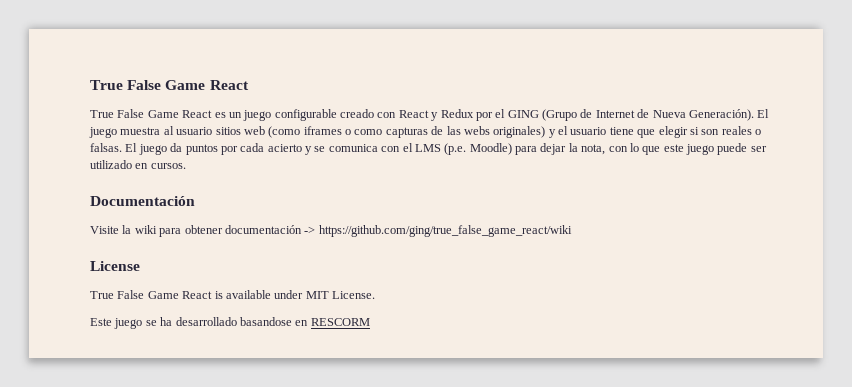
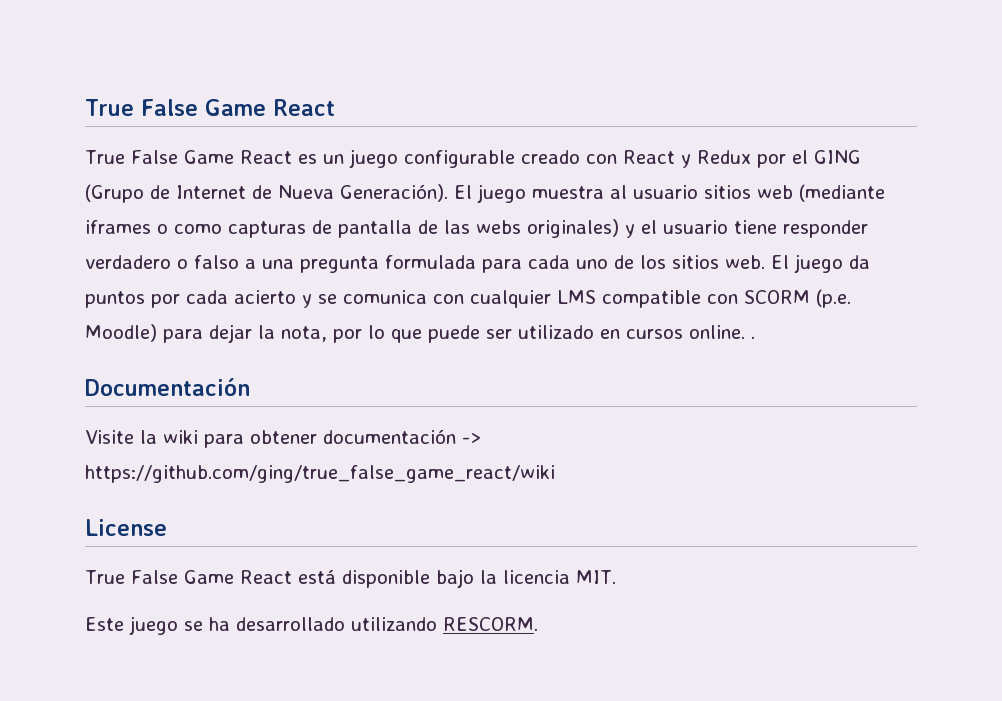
- El juego muestra al usuario sitios web (como iframes o como capturas de las webs originales) y el usuario tiene que elegir si son reales o falsas.
+ El juego muestra al usuario sitios web (mediante iframes o como capturas de pantalla de las webs originales) y el usuario tiene responder verdadero o falso a una pregunta formulada para cada uno de los sitios web.
- El juego da puntos por cada acierto y se comunica con el LMS (p.e. Moodle) para dejar la nota, con lo que este juego puede ser utilizado en cursos.
+ El juego da puntos por cada acierto y se comunica con cualquier LMS compatible con SCORM (p.e. Moodle) para dejar la nota, por lo que puede ser utilizado en cursos online. .
- True False Game React is available under MIT License.
+ True False Game React está disponible bajo la licencia MIT.
- Este juego se ha desarrollado basandose en RESCORM
+ Este juego se ha desarrollado utilizando RESCORM.

